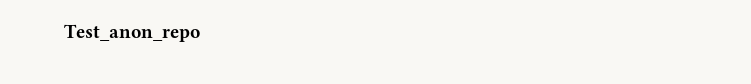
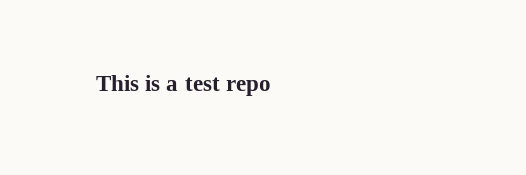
- Test_anon_repo
+ This is a test repo

